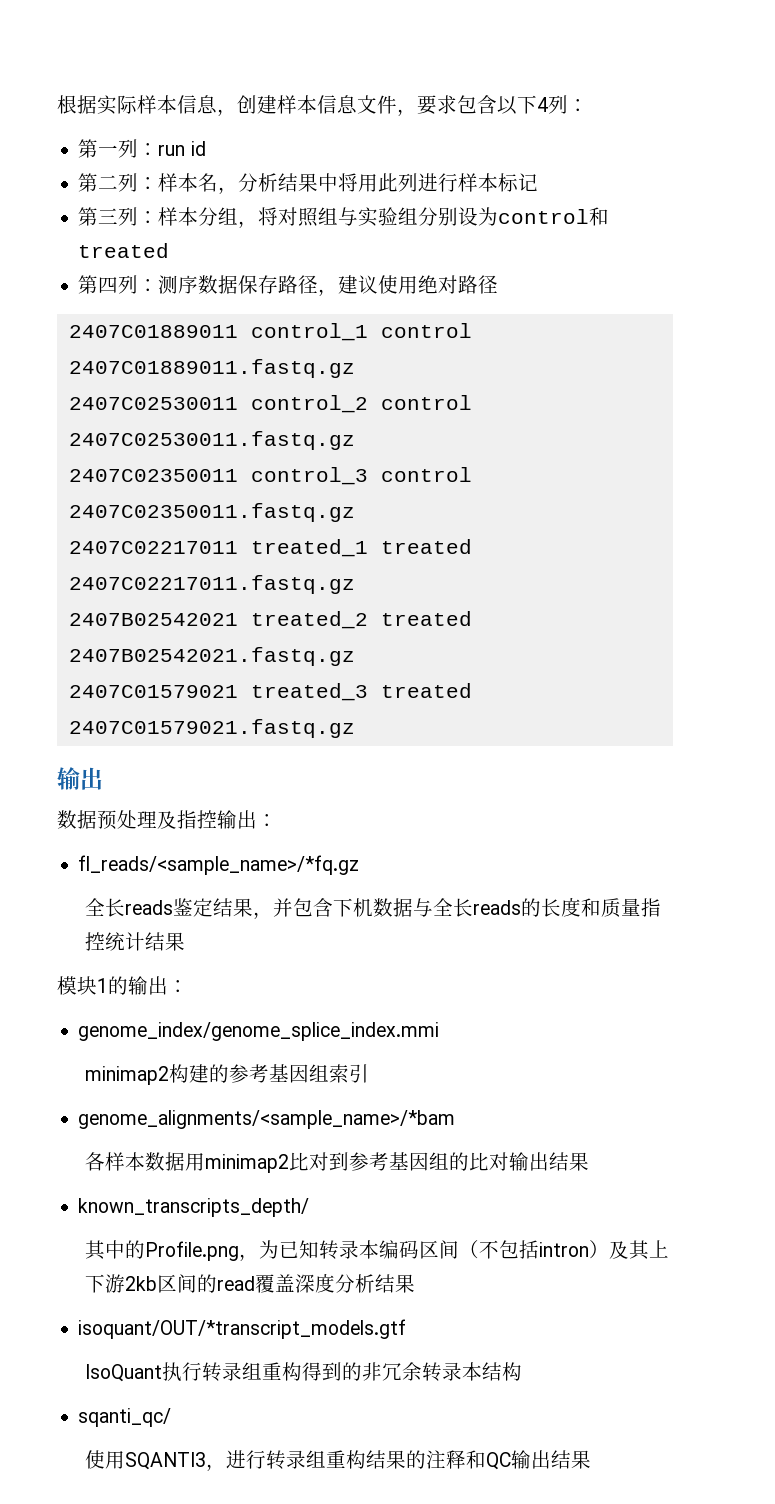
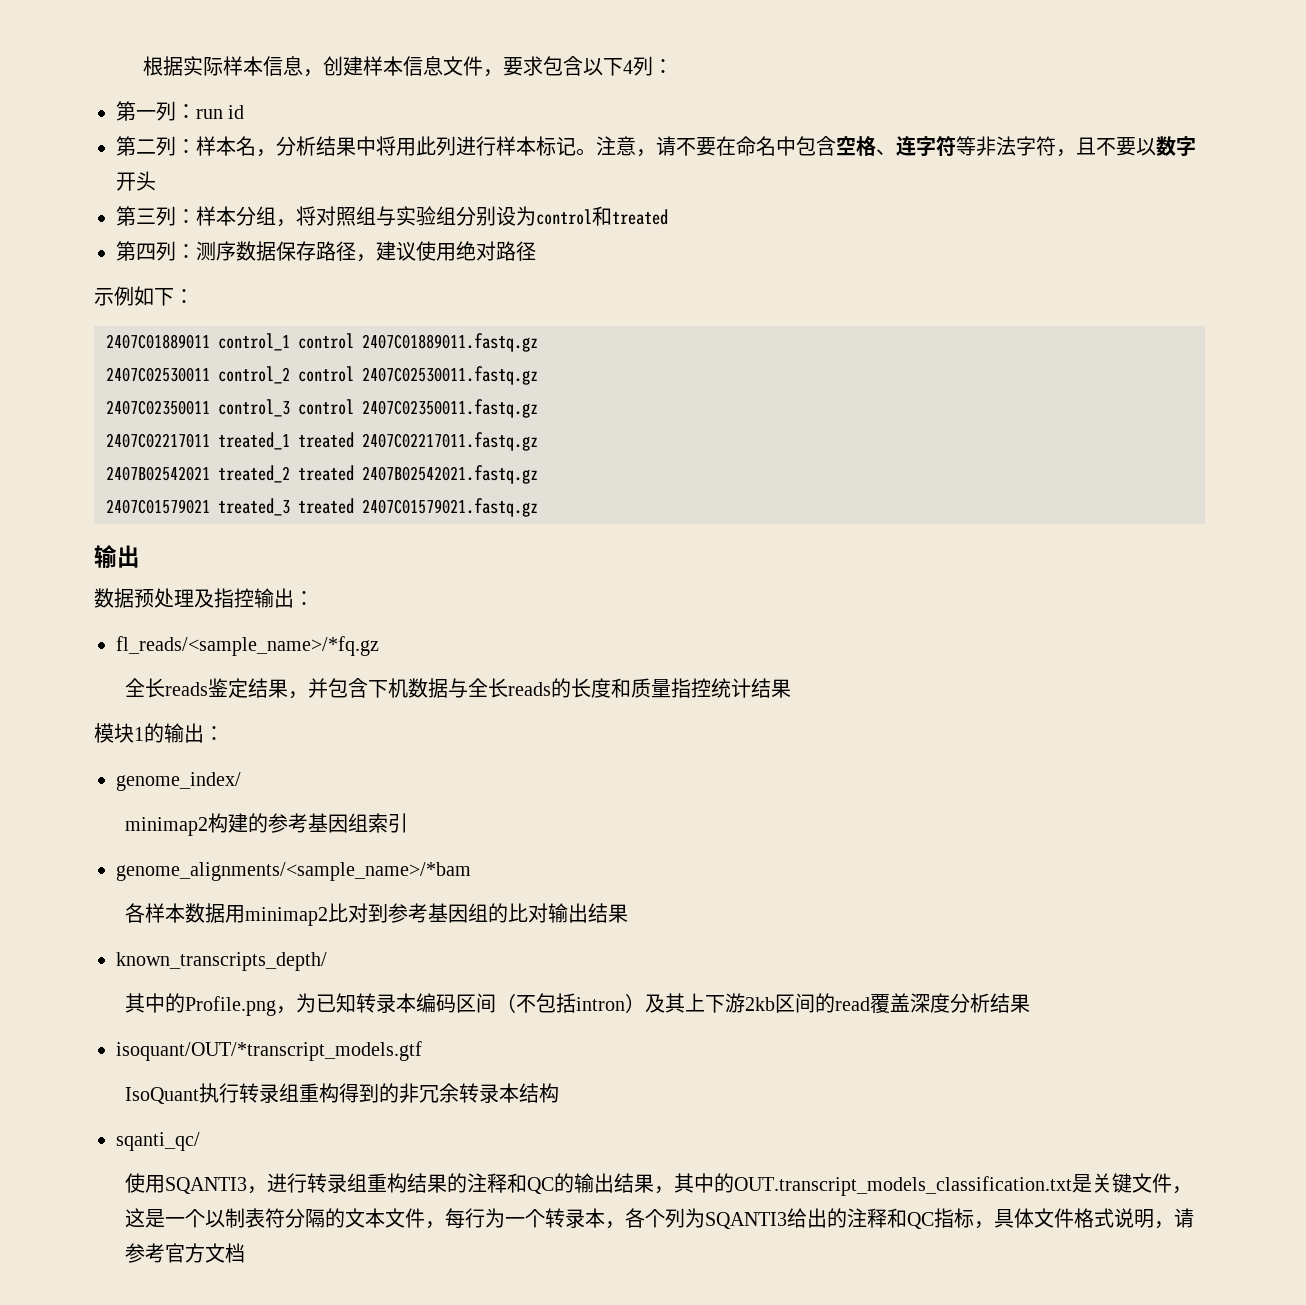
- 第二列：样本名，分析结果中将用此列进行样本标记
+ 第二列：样本名，分析结果中将用此列进行样本标记。注意，请不要在命名中包含空格、连字符等非法字符，且不要以数字开头
+ 示例如下：
- genome_index/genome_splice_index.mmi
+ genome_index/
- 使用SQANTI3，进行转录组重构结果的注释和QC输出结果
+ 使用SQANTI3，进行转录组重构结果的注释和QC的输出结果，其中的OUT.transcript_models_classification.txt是关键文件，这是一个以制表符分隔的文本文件，每行为一个转录本，各个列为SQANTI3给出的注释和QC指标，具体文件格式说明，请参考官方文档

